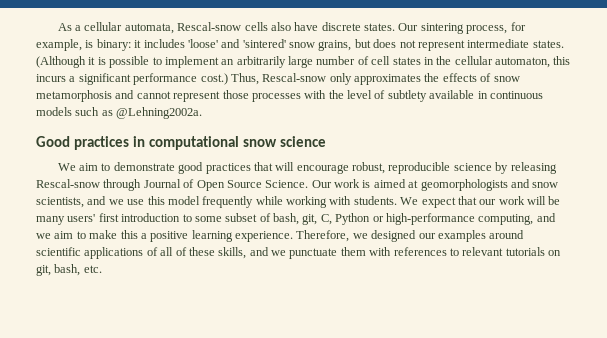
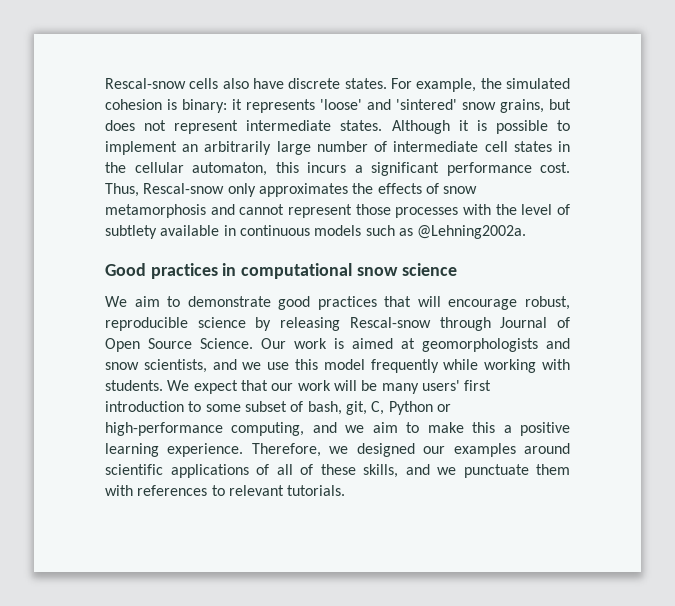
- As a cellular automata, Rescal-snow cells also have discrete states.
+ Rescal-snow cells also have discrete states.
- Our sintering process, for example, is binary: it includes 'loose' and 'sintered' snow grains, but does not represent intermediate states.
+ For example, the simulated cohesion is binary: it represents 'loose' and 'sintered' snow grains, but does not represent intermediate states.
- (Although it is possible to implement an arbitrarily large number of cell states in the cellular automaton, this incurs a significant performance cost.)
+ Although it is possible to implement an arbitrarily large number of intermediate cell states in the cellular automaton, this incurs a significant performance cost.
- Therefore, we designed our examples around scientific applications of all of these skills, and we punctuate them with references to relevant tutorials on git, bash, etc.
+ Therefore, we designed our examples around scientific applications of all of these skills, and we punctuate them with references to relevant tutorials.

